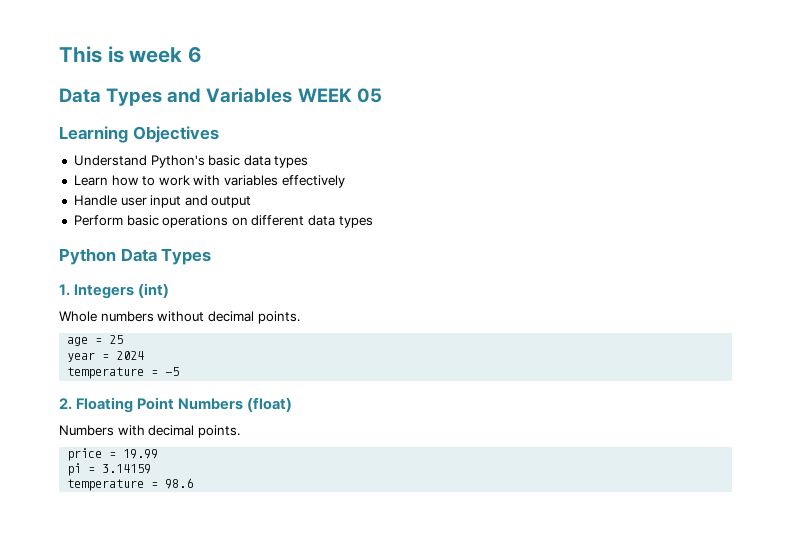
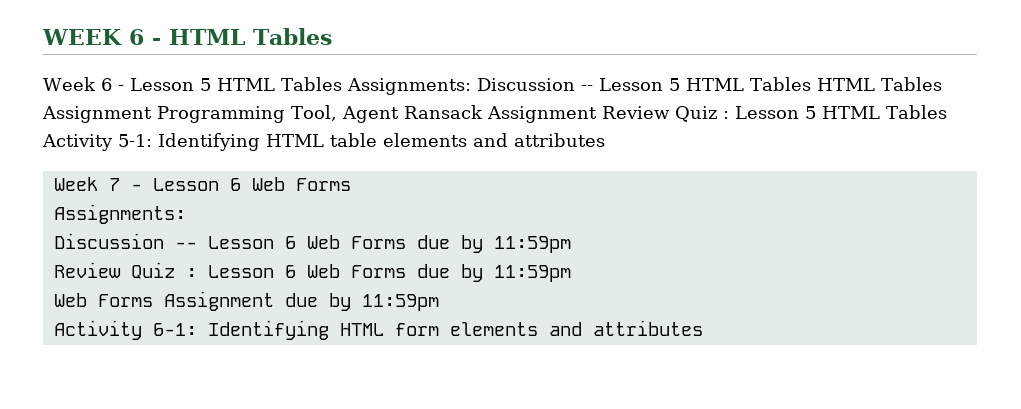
- This is week 6
- Data Types and Variables WEEK 05
- Learning Objectives
- Understand Python's basic data types
- Learn how to work with variables effectively
- Handle user input and output
- Perform basic operations on different data types
- Python Data Types
- 1. Integers (int)
- Whole numbers without decimal points.
- age = 25
- year = 2024
- temperature = -5
- 2. Floating Point Numbers (float)
- Numbers with decimal points.
- price = 19.99
- pi = 3.14159
- temperature = 98.6
+ WEEK 6 - HTML Tables
+ Week 6 - Lesson 5 HTML Tables Assignments: Discussion -- Lesson 5 HTML Tables HTML Tables Assignment Programming Tool, Agent Ransack Assignment Review Quiz : Lesson 5 HTML Tables Activity 5-1: Identifying HTML table elements and attributes
+ Week 7 - Lesson 6 Web Forms
+ Assignments:
+ Discussion -- Lesson 6 Web Forms due by 11:59pm
+ Review Quiz : Lesson 6 Web Forms due by 11:59pm
+ Web Forms Assignment due by 11:59pm
+ Activity 6-1: Identifying HTML form elements and attributes

